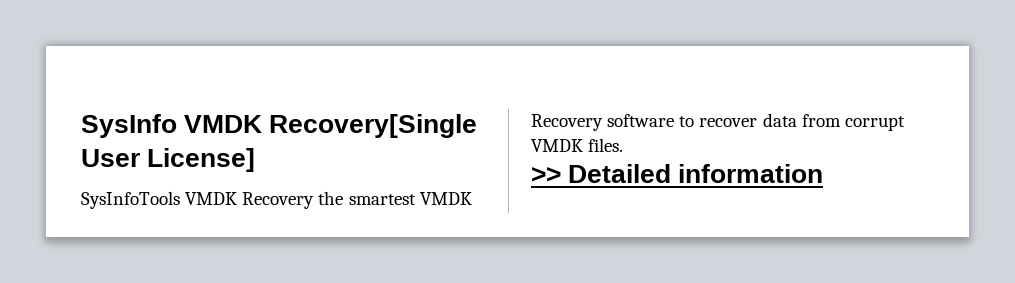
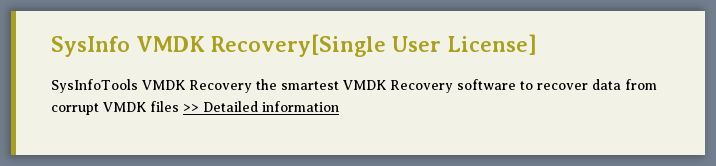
- SysInfoTools VMDK Recovery the smartest VMDK Recovery software to recover data from corrupt VMDK files.
- >> Detailed information
+ SysInfoTools VMDK Recovery the smartest VMDK Recovery software to recover data from corrupt VMDK files >> Detailed information

